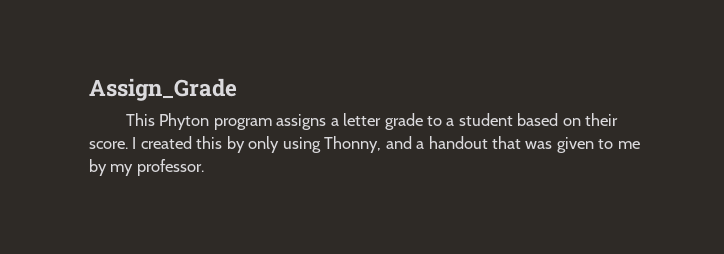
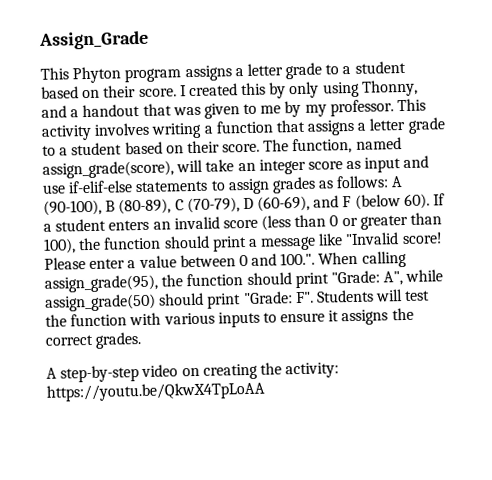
+ This activity involves writing a function that assigns a letter grade to a student based on their score. The function, named assign_grade(score), will take an integer score as input and use if-elif-else statements to assign grades as follows: A (90-100), B (80-89), C (70-79), D (60-69), and F (below 60). If a student enters an invalid score (less than 0 or greater than 100), the function should print a message like "Invalid score! Please enter a value between 0 and 100.". When calling assign_grade(95), the function should print "Grade: A", while assign_grade(50) should print "Grade: F". Students will test the function with various inputs to ensure it assigns the correct grades.
+ A step-by-step video on creating the activity: https://youtu.be/QkwX4TpLoAA

